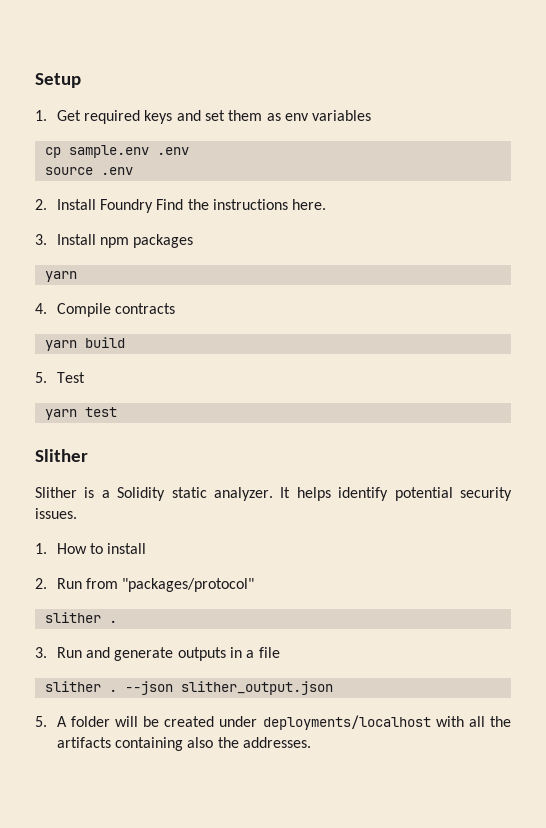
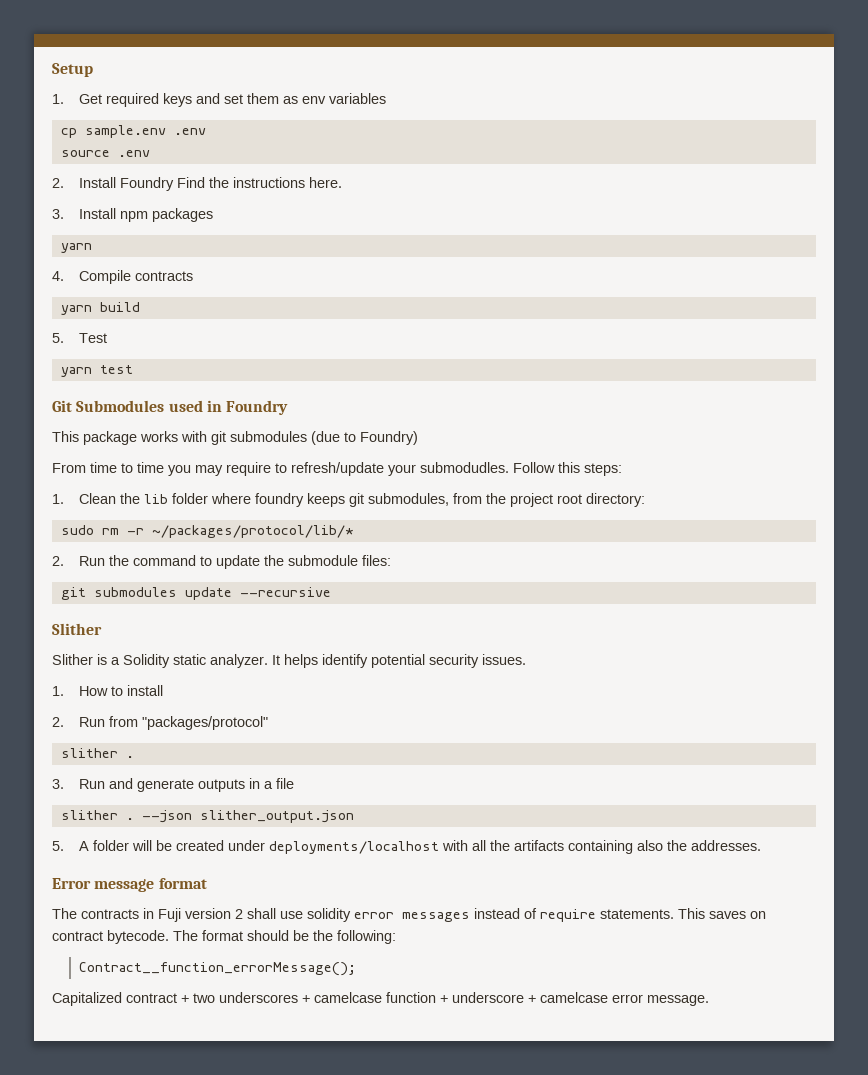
+ Git Submodules used in Foundry
+ This package works with git submodules (due to Foundry)
+ From time to time you may require to refresh/update your submodudles. Follow this steps:
+ 1. Clean the lib folder where foundry keeps git submodules, from the project root directory:
+ sudo rm -r ~/packages/protocol/lib/*
+ 2. Run the command to update the submodule files:
+ git submodules update --recursive
+ Error message format
+ The contracts in Fuji version 2 shall use solidity error messages instead of require statements. This saves on contract bytecode. The format should be the following:
+ Contract__function_errorMessage();
+ Capitalized contract + two underscores + camelcase function + underscore + camelcase error message.

